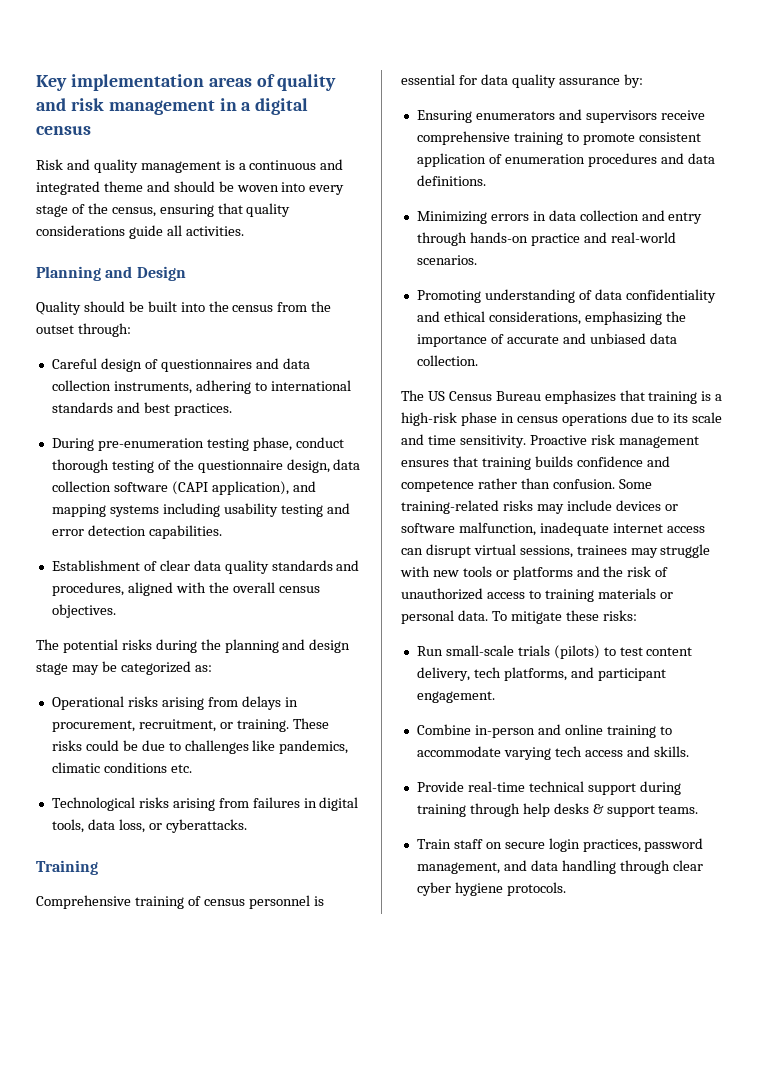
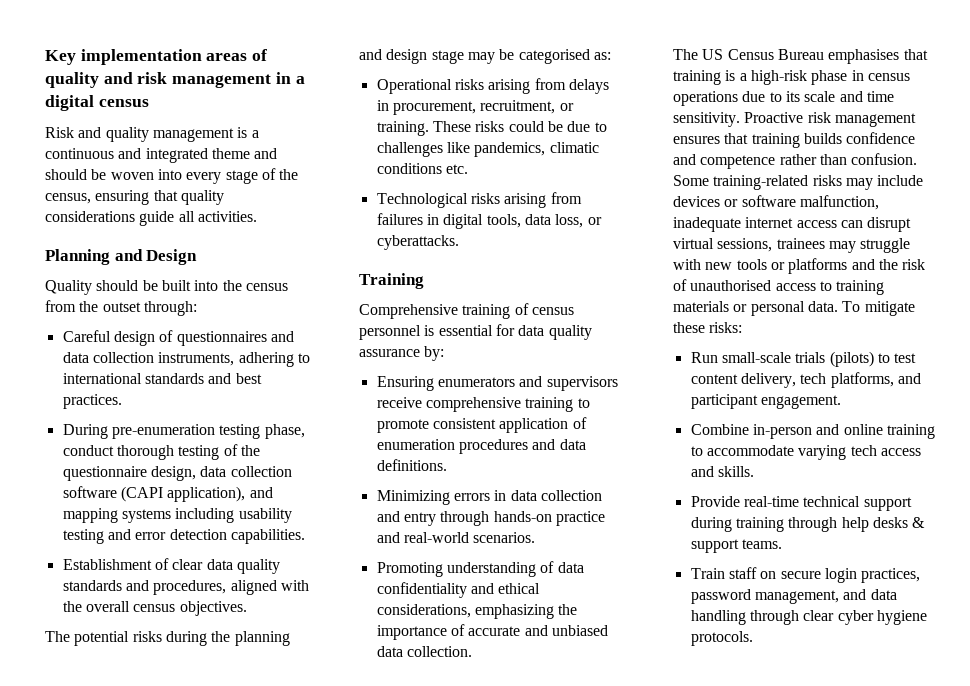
- The potential risks during the planning and design stage may be categorized as:
+ The potential risks during the planning and design stage may be categorised as:
- The US Census Bureau emphasizes that training is a high-risk phase in census operations due to its scale and time sensitivity.
+ The US Census Bureau emphasises that training is a high-risk phase in census operations due to its scale and time sensitivity.
- Some training-related risks may include devices or software malfunction, inadequate internet access can disrupt virtual sessions, trainees may struggle with new tools or platforms and the risk of unauthorized access to training materials or personal data.
+ Some training-related risks may include devices or software malfunction, inadequate internet access can disrupt virtual sessions, trainees may struggle with new tools or platforms and the risk of unauthorised access to training materials or personal data.

